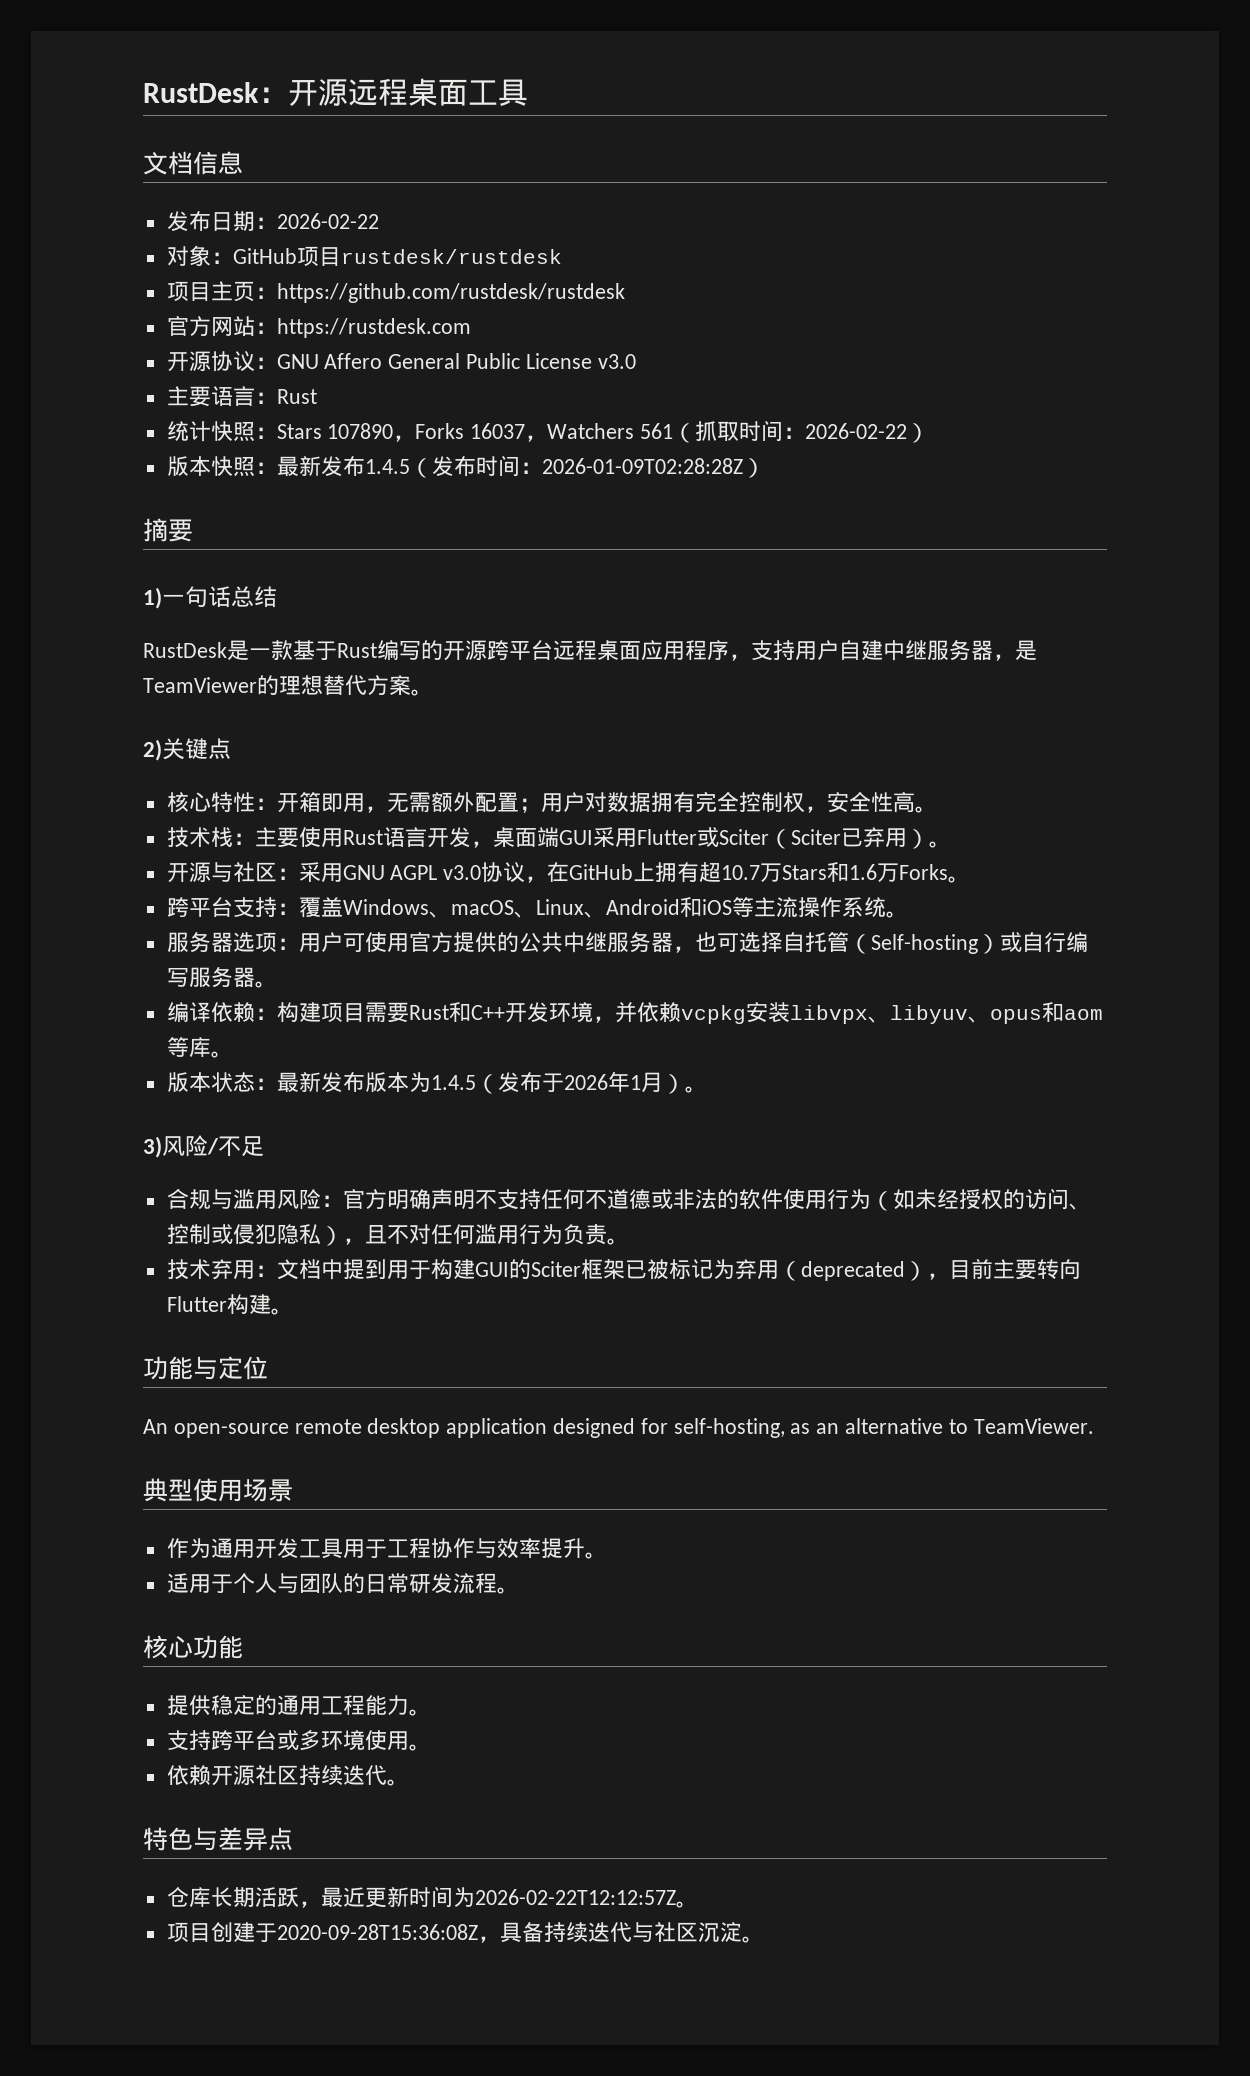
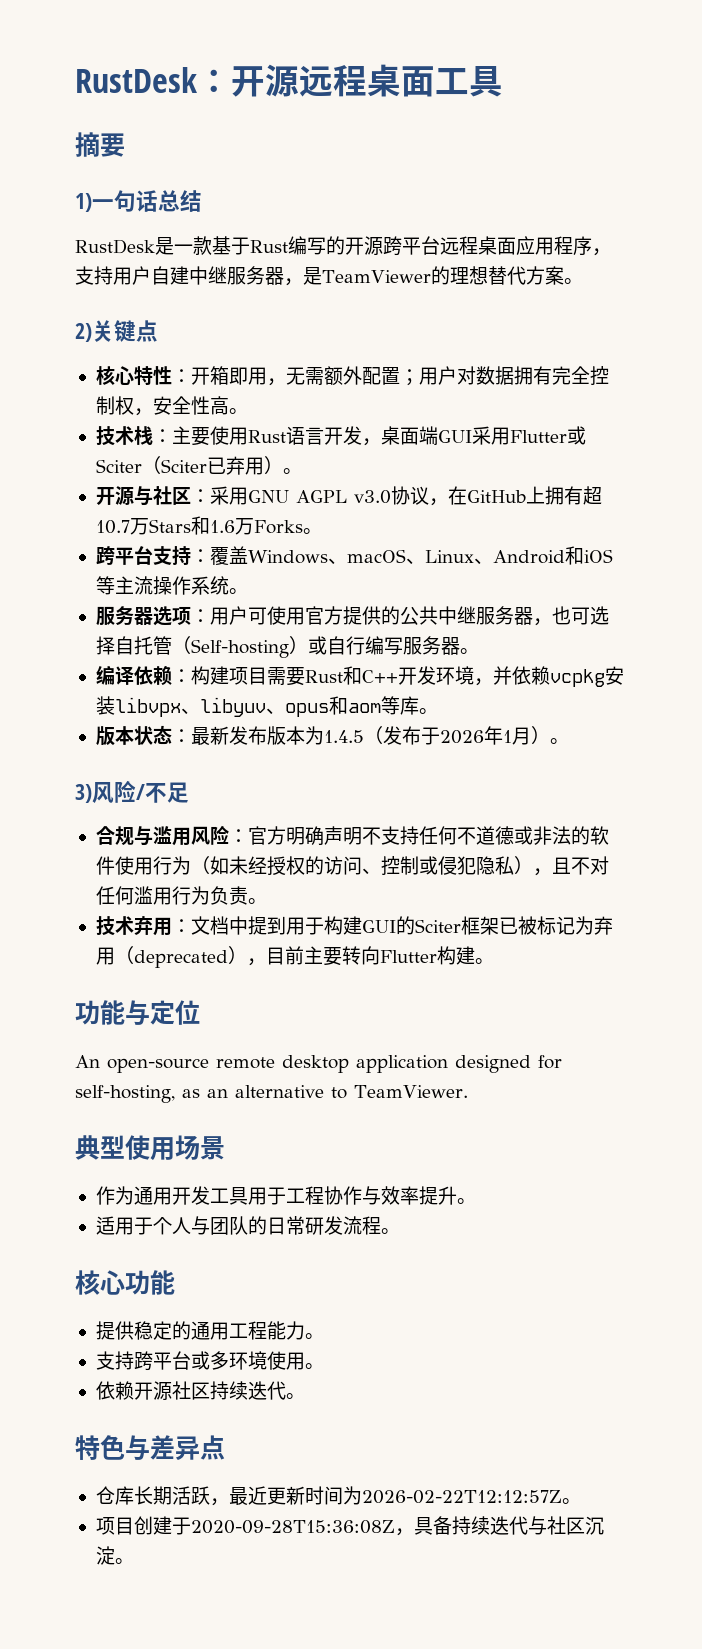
- 文档信息
- 发布日期：2026-02-22
- 对象：GitHub项目rustdesk/rustdesk
- 项目主页：https://github.com/rustdesk/rustdesk
- 官方网站：https://rustdesk.com
- 开源协议：GNU Affero General Public License v3.0
- 主要语言：Rust
- 统计快照：Stars 107890，Forks 16037，Watchers 561（抓取时间：2026-02-22）
- 版本快照：最新发布1.4.5（发布时间：2026-01-09T02:28:28Z）

